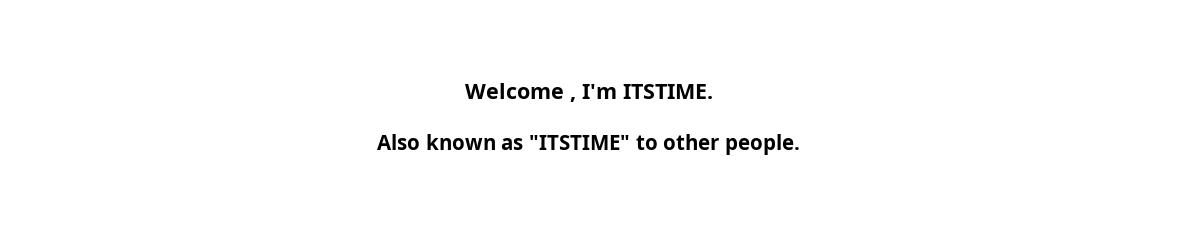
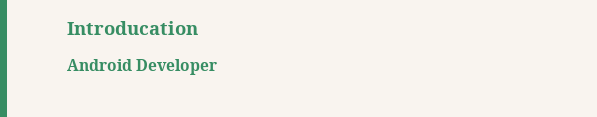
- Welcome , I'm ITSTIME.
- Also known as "ITSTIME" to other people.
+ Introducation
+ Android Developer

